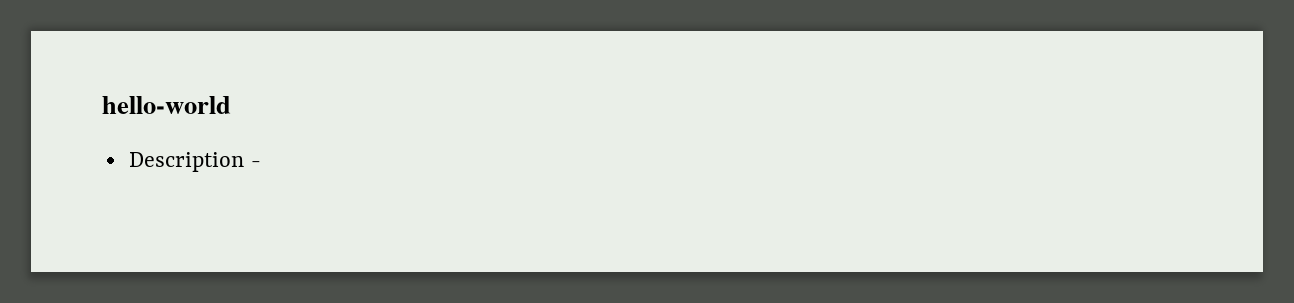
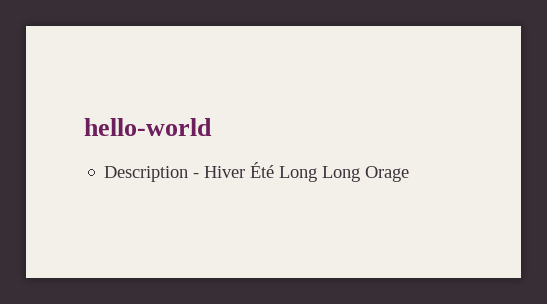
- Description -
+ Description - Hiver Été Long Long Orage

